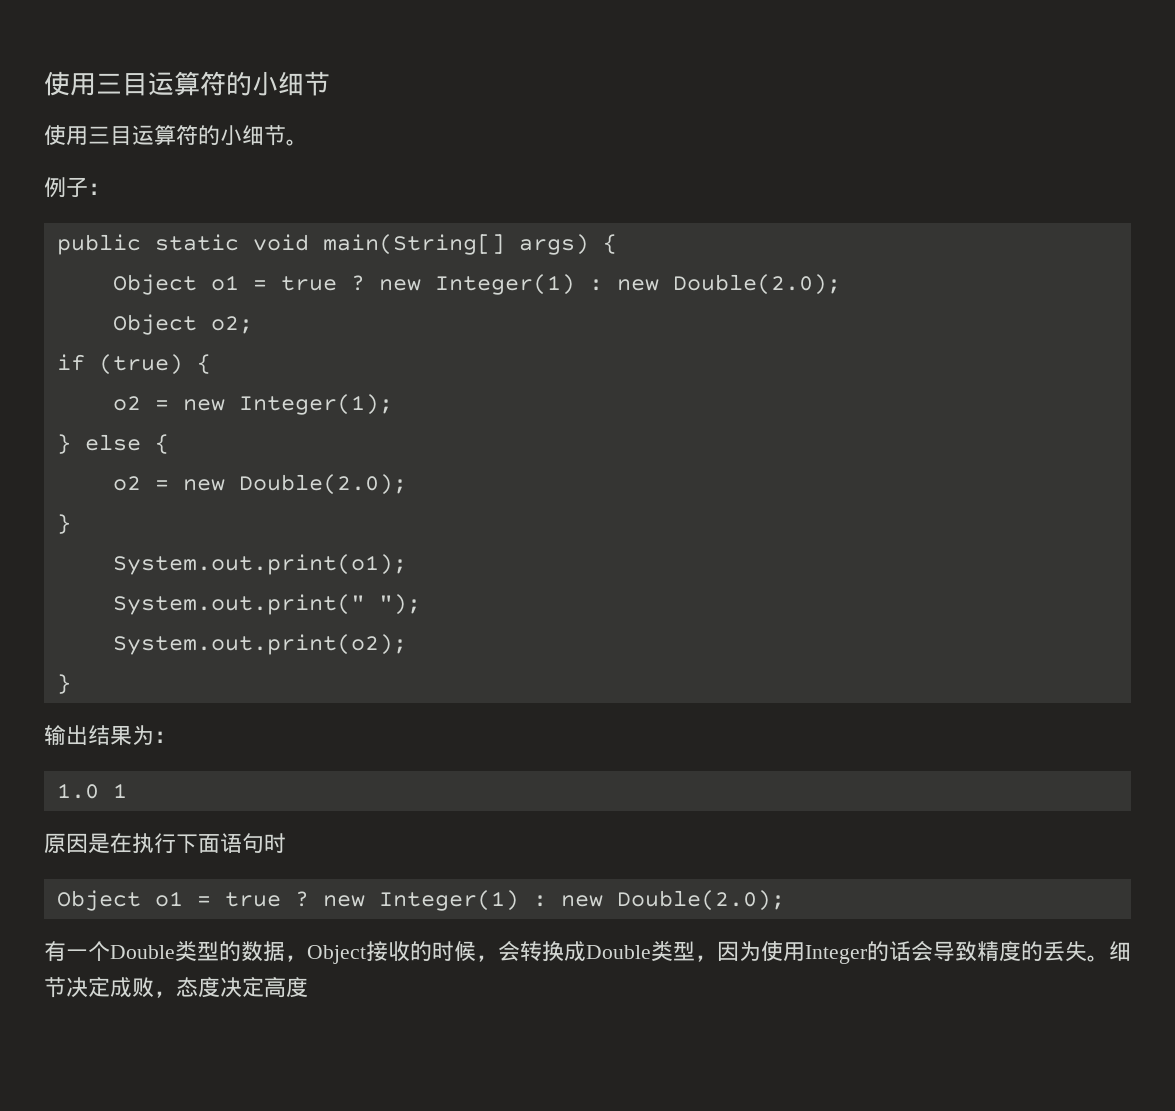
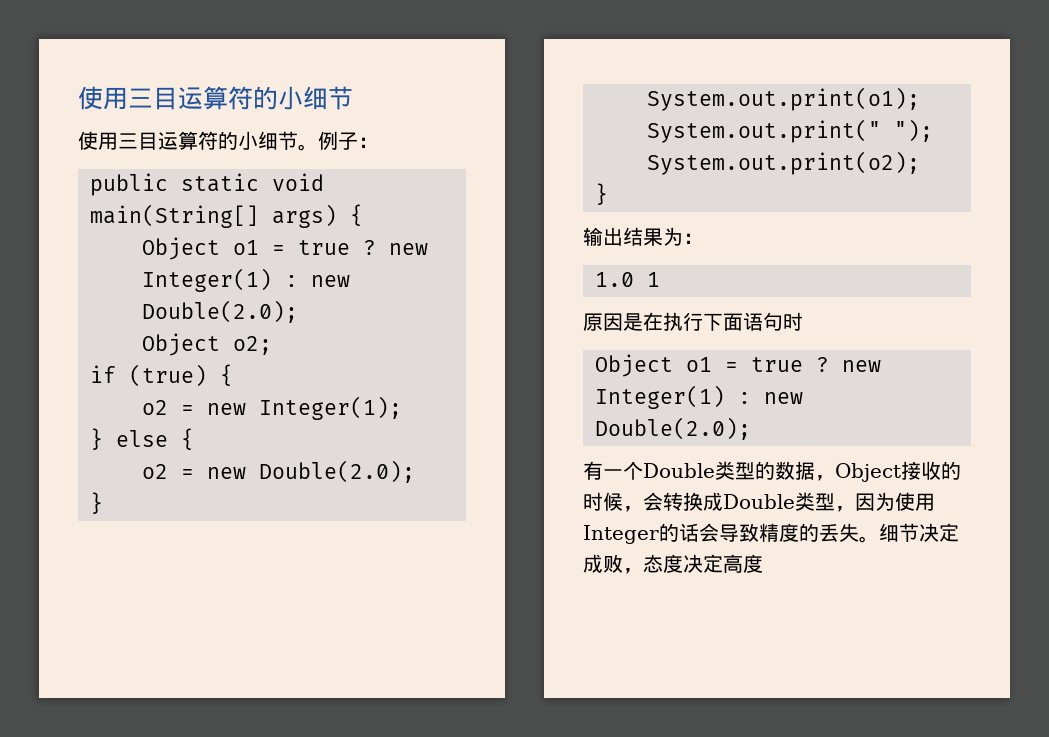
- 使用三目运算符的小细节。
- 例子：
+ 使用三目运算符的小细节。例子：

